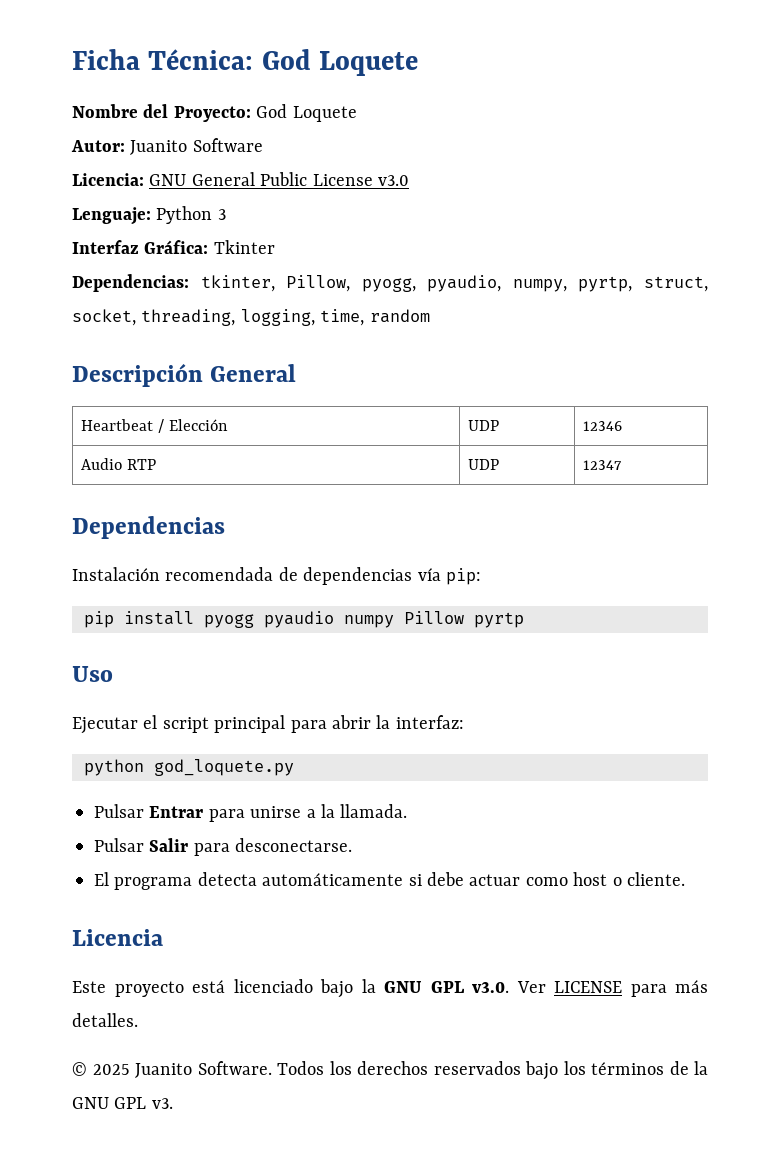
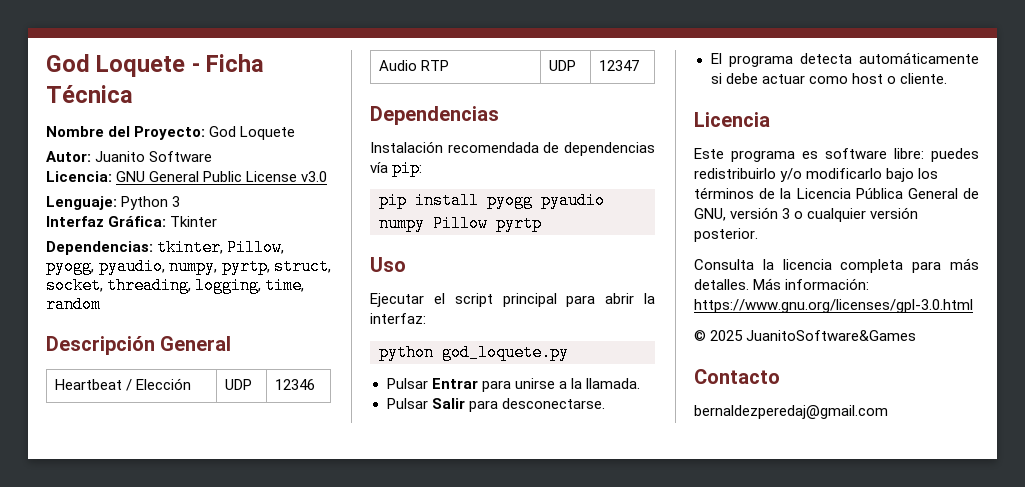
- Ficha Técnica: God Loquete
+ God Loquete - Ficha Técnica
- Este proyecto está licenciado bajo la GNU GPL v3.0. Ver LICENSE para más detalles.
- © 2025 Juanito Software. Todos los derechos reservados bajo los términos de la GNU GPL v3.
+ Este programa es software libre: puedes redistribuirlo y/o modificarlo bajo los términos de la Licencia Pública General de GNU, versión 3 o cualquier versión posterior.
+ Consulta la licencia completa para más detalles. Más información: https://www.gnu.org/licenses/gpl-3.0.html
+ © 2025 JuanitoSoftware&Games
+ Contacto
+ bernaldezperedaj@gmail.com

